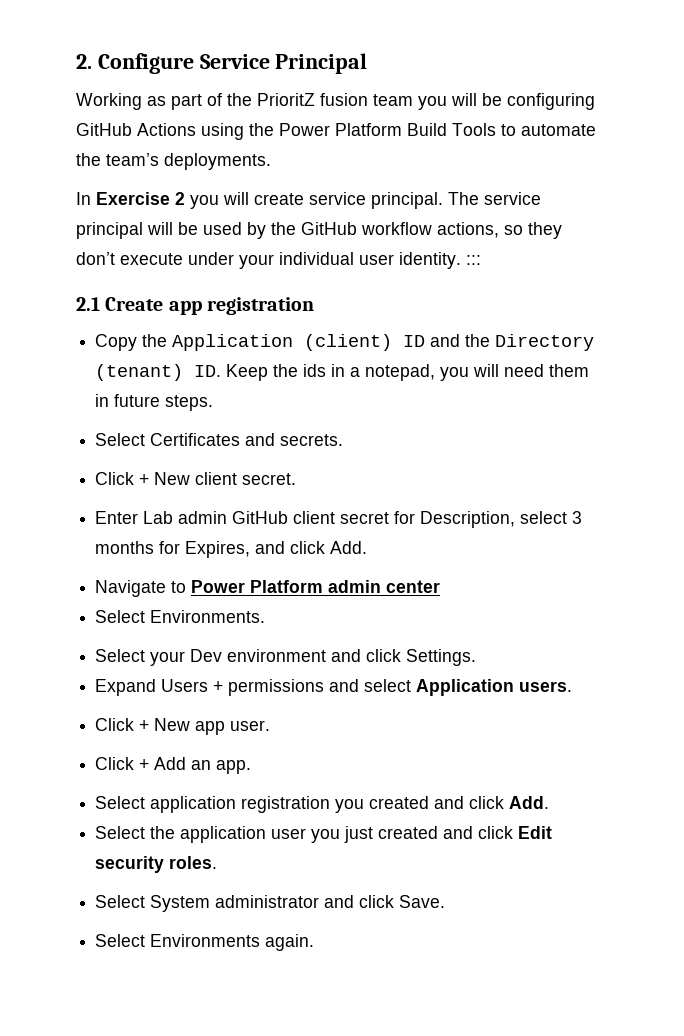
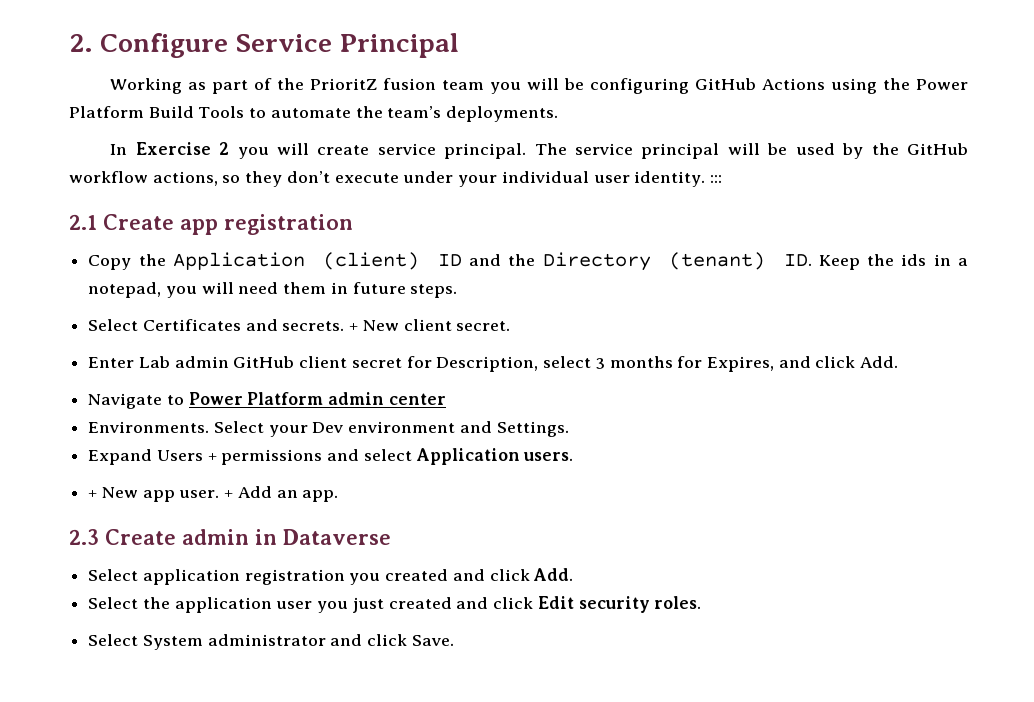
- Select Certificates and secrets.
- Click + New client secret.
+ Select Certificates and secrets. + New client secret.
- Select Environments.
- Select your Dev environment and click Settings.
+ Environments. Select your Dev environment and Settings.
- Click + New app user.
- Click + Add an app.
+ + New app user. + Add an app.
+ 2.3 Create admin in Dataverse
- Select Environments again.

